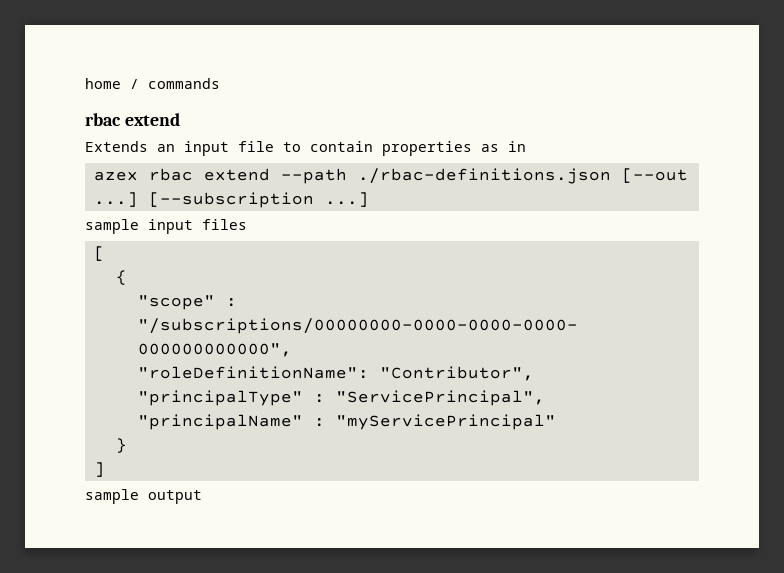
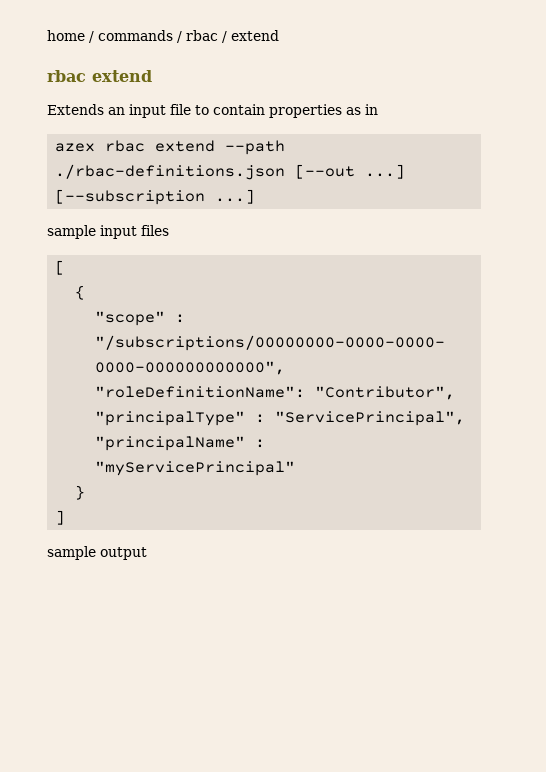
- home / commands
+ home / commands / rbac / extend

